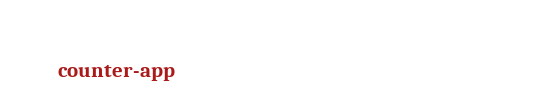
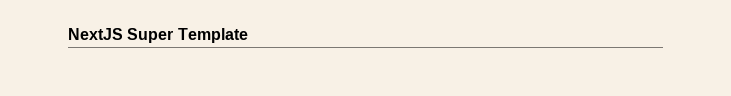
- counter-app
+ NextJS Super Template

